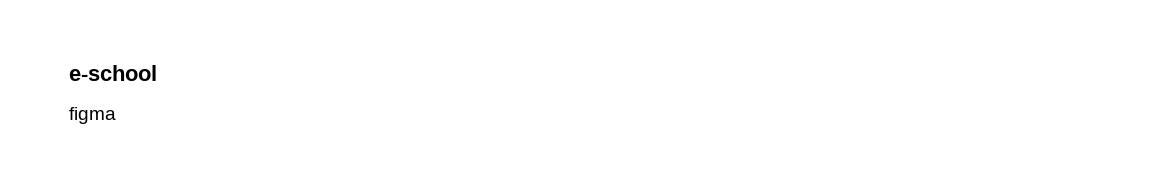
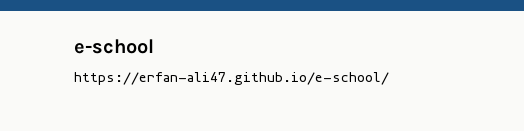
- figma
+ https://erfan-ali47.github.io/e-school/

